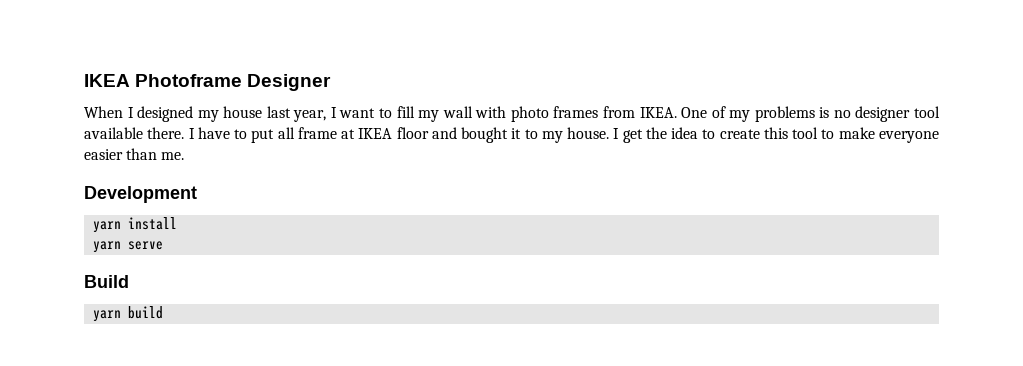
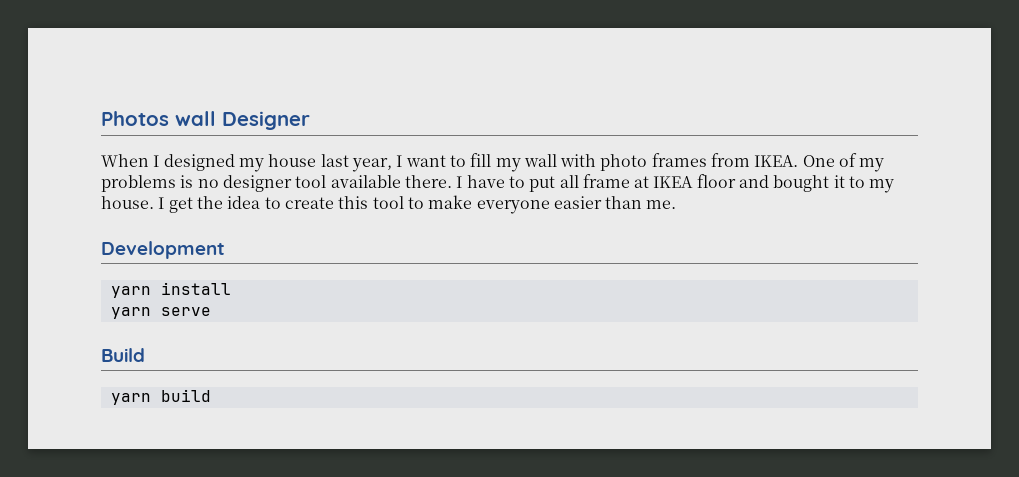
- IKEA Photoframe Designer
+ Photos wall Designer

